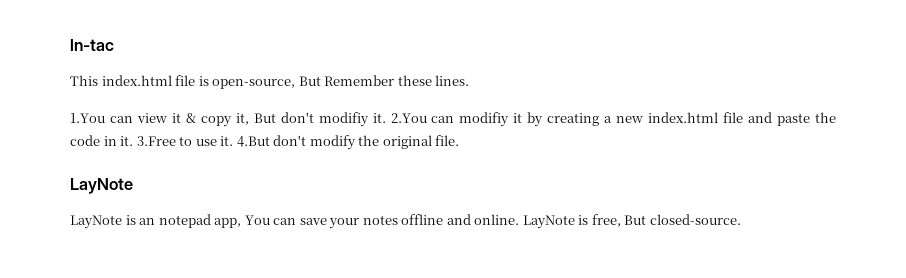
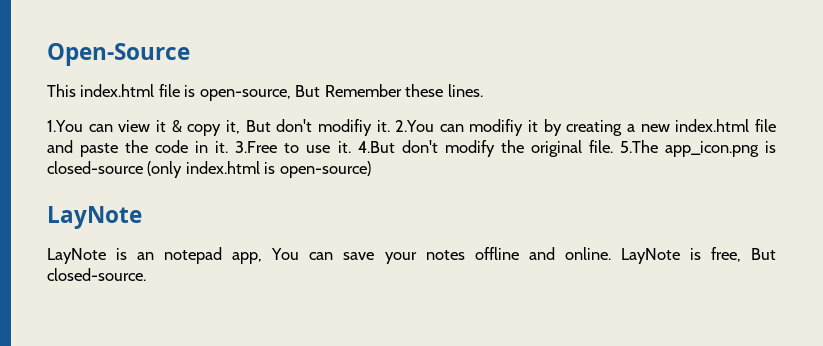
- ln-tac
+ Open-Source
+ 5.The app_icon.png is closed-source (only index.html is open-source)

